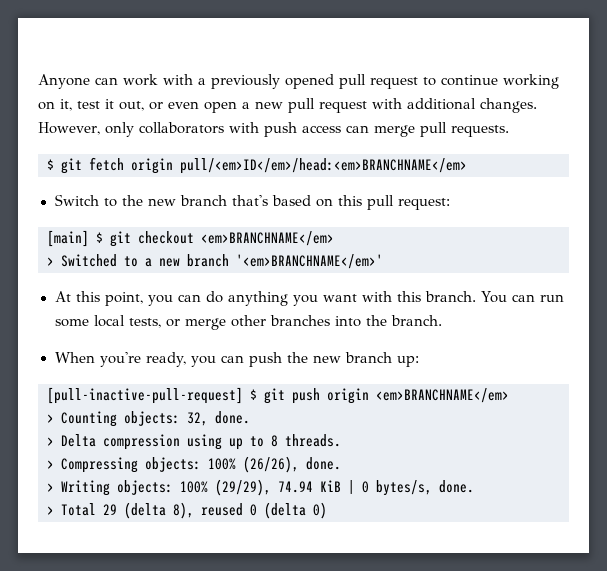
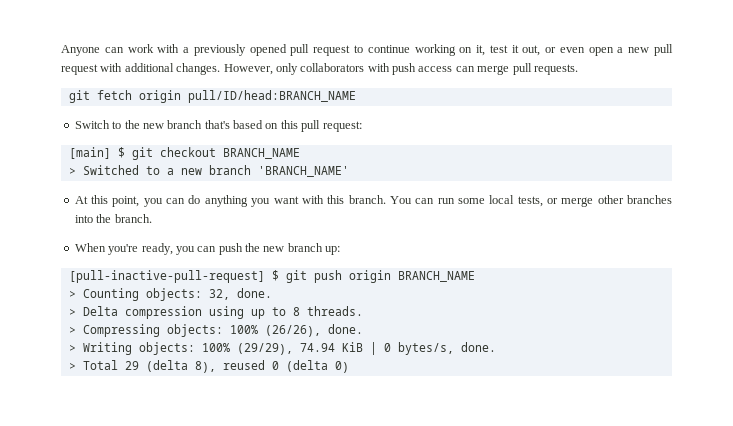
- $ git fetch origin pull/<em>ID</em>/head:<em>BRANCHNAME</em>
+ git fetch origin pull/ID/head:BRANCH_NAME
- [main] $ git checkout <em>BRANCHNAME</em>
+ [main] $ git checkout BRANCH_NAME
- > Switched to a new branch '<em>BRANCHNAME</em>'
+ > Switched to a new branch 'BRANCH_NAME'
- [pull-inactive-pull-request] $ git push origin <em>BRANCHNAME</em>
+ [pull-inactive-pull-request] $ git push origin BRANCH_NAME

